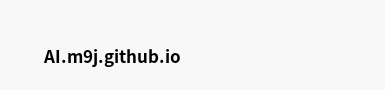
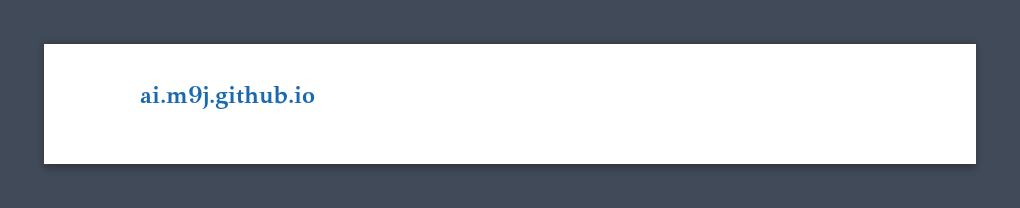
- AI.m9j.github.io
+ ai.m9j.github.io

